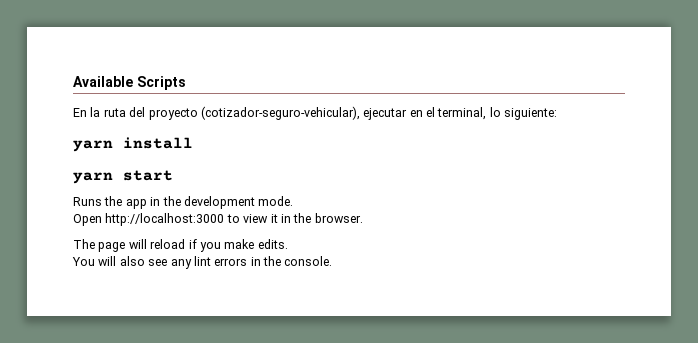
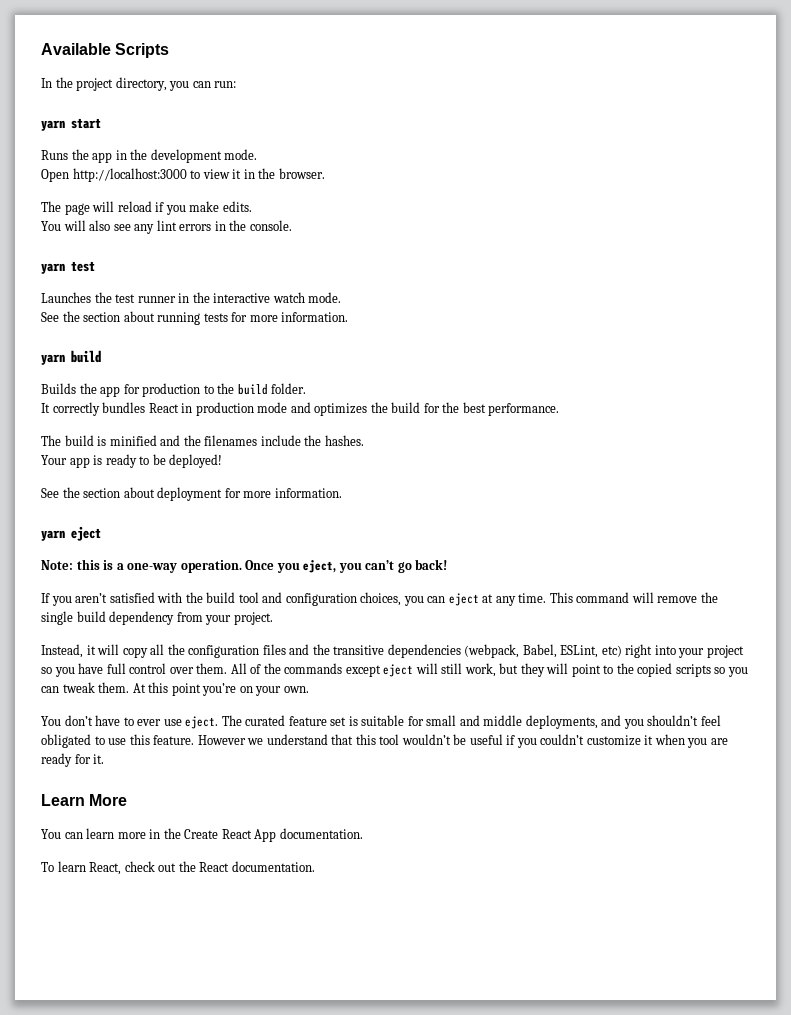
- En la ruta del proyecto (cotizador-seguro-vehicular), ejecutar en el terminal, lo siguiente:
- yarn install
+ In the project directory, you can run:
+ yarn test
+ Launches the test runner in the interactive watch mode.
+ See the section about running tests for more information.
+ yarn build
+ Builds the app for production to the build folder.
+ It correctly bundles React in production mode and optimizes the build for the best performance.
+ The build is minified and the filenames include the hashes.
+ Your app is ready to be deployed!
+ See the section about deployment for more information.
+ yarn eject
+ Note: this is a one-way operation. Once you eject, you can’t go back!
+ If you aren’t satisfied with the build tool and configuration choices, you can eject at any time. This command will remove the single build dependency from your project.
+ Instead, it will copy all the configuration files and the transitive dependencies (webpack, Babel, ESLint, etc) right into your project so you have full control over them. All of the commands except eject will still work, but they will point to the copied scripts so you can tweak them. At this point you’re on your own.
+ You don’t have to ever use eject. The curated feature set is suitable for small and middle deployments, and you shouldn’t feel obligated to use this feature. However we understand that this tool wouldn’t be useful if you couldn’t customize it when you are ready for it.
+ Learn More
+ You can learn more in the Create React App documentation.
+ To learn React, check out the React documentation.

